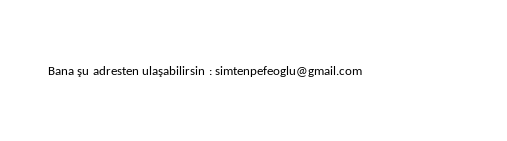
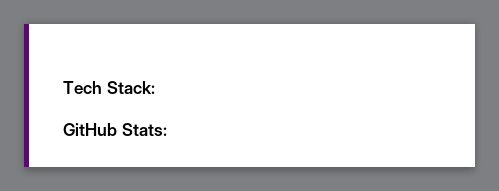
- Bana şu adresten ulaşabilirsin : simtenpefeoglu@gmail.com
+ Tech Stack:
+ GitHub Stats:

